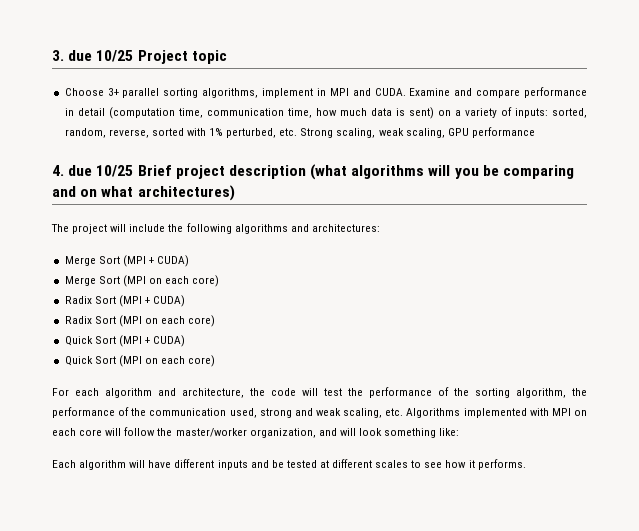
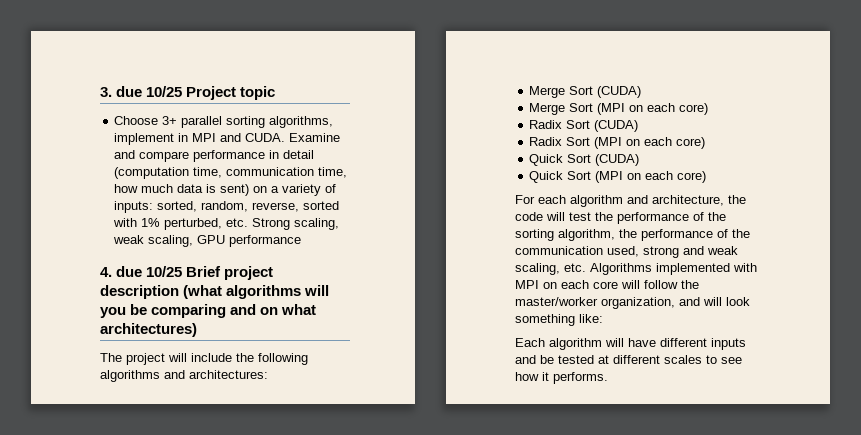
- Merge Sort (MPI + CUDA)
+ Merge Sort (CUDA)
- Radix Sort (MPI + CUDA)
+ Radix Sort (CUDA)
- Quick Sort (MPI + CUDA)
+ Quick Sort (CUDA)

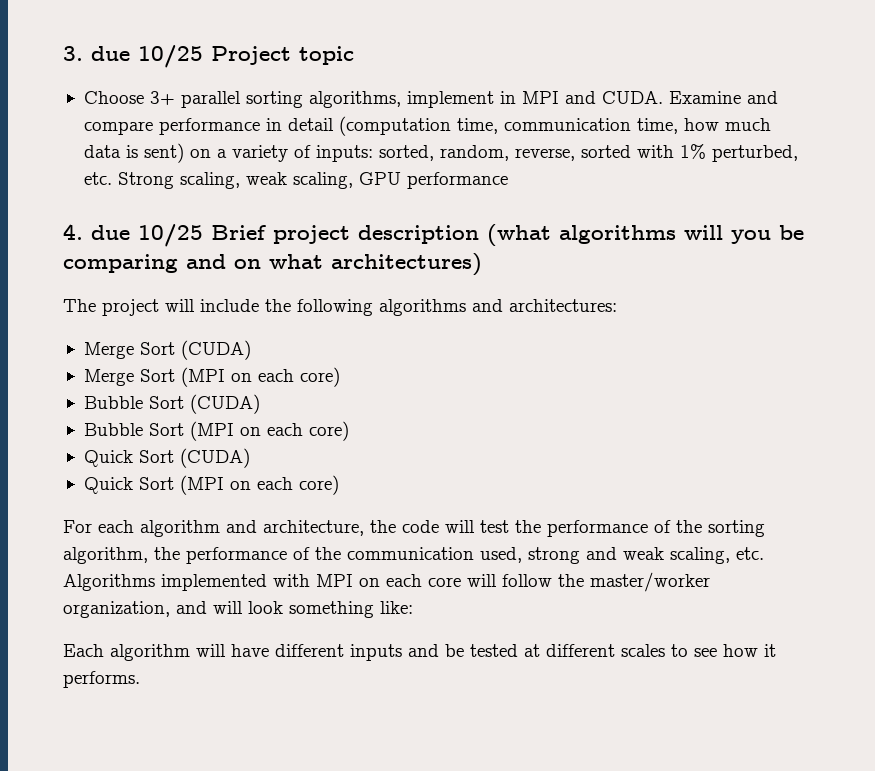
- Radix Sort (CUDA)
- Radix Sort (MPI on each core)
+ Bubble Sort (CUDA)
+ Bubble Sort (MPI on each core)

